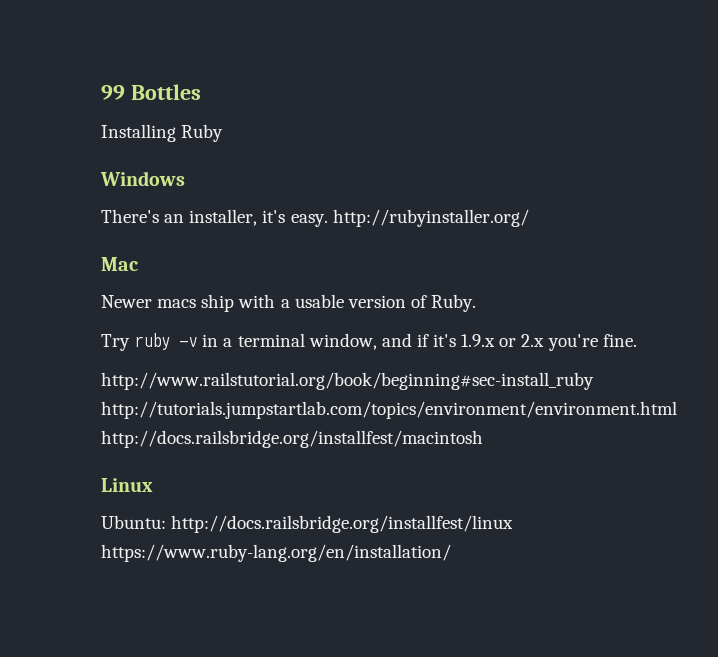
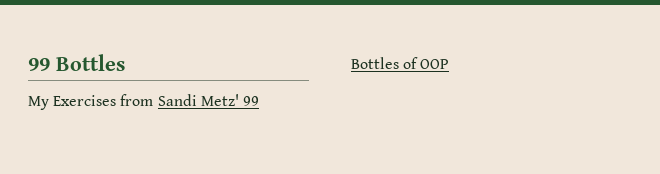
- Installing Ruby
- Windows
- There's an installer, it's easy. http://rubyinstaller.org/
- Mac
- Newer macs ship with a usable version of Ruby.
- Try ruby -v in a terminal window, and if it's 1.9.x or 2.x you're fine.
- http://www.railstutorial.org/book/beginning#sec-install_ruby http://tutorials.jumpstartlab.com/topics/environment/environment.html http://docs.railsbridge.org/installfest/macintosh
- Linux
- Ubuntu: http://docs.railsbridge.org/installfest/linux https://www.ruby-lang.org/en/installation/
+ My Exercises from Sandi Metz' 99 Bottles of OOP

